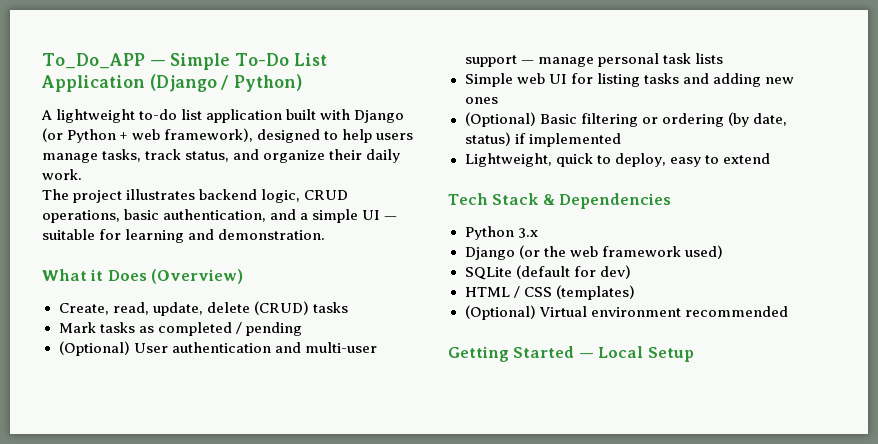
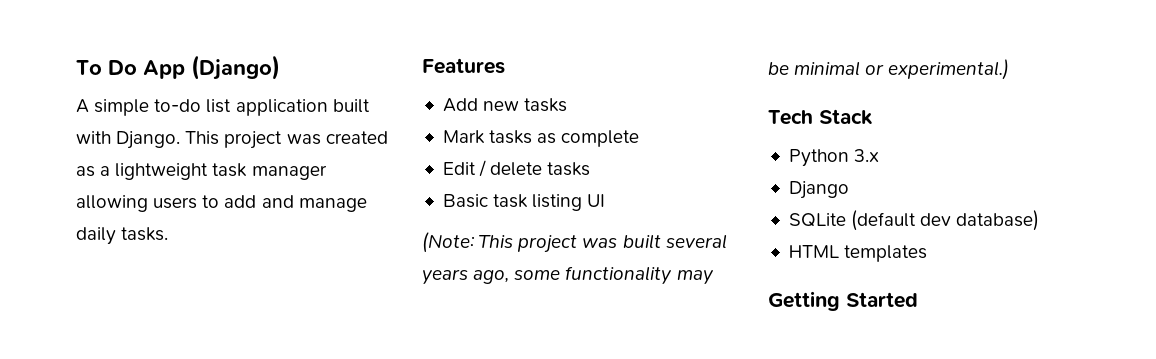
- To_Do_APP — Simple To-Do List Application (Django / Python)
+ To Do App (Django)
- A lightweight to-do list application built with Django (or Python + web framework), designed to help users manage tasks, track status, and organize their daily work.
- The project illustrates backend logic, CRUD operations, basic authentication, and a simple UI — suitable for learning and demonstration.
- What it Does (Overview)
- Create, read, update, delete (CRUD) tasks
- Mark tasks as completed / pending
- (Optional) User authentication and multi-user support — manage personal task lists
- Simple web UI for listing tasks and adding new ones
- (Optional) Basic filtering or ordering (by date, status) if implemented
- Lightweight, quick to deploy, easy to extend
+ A simple to-do list application built with Django. This project was created as a lightweight task manager allowing users to add and manage daily tasks.
+ Features
+ Add new tasks
+ Mark tasks as complete
+ Edit / delete tasks
+ Basic task listing UI
+ (Note: This project was built several years ago, some functionality may be minimal or experimental.)
- Tech Stack & Dependencies
+ Tech Stack
- Django (or the web framework used)
+ Django
- SQLite (default for dev)
+ SQLite (default dev database)
- HTML / CSS (templates)
- (Optional) Virtual environment recommended
+ HTML templates
- Getting Started — Local Setup
+ Getting Started

